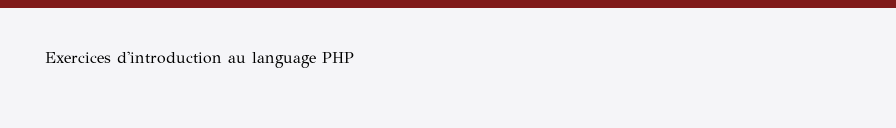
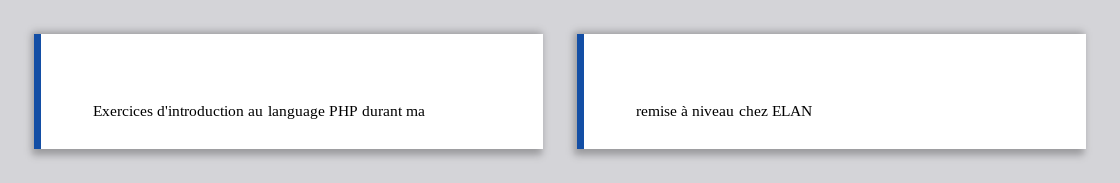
- Exercices d'introduction au language PHP
+ Exercices d'introduction au language PHP durant ma remise à niveau chez ELAN

